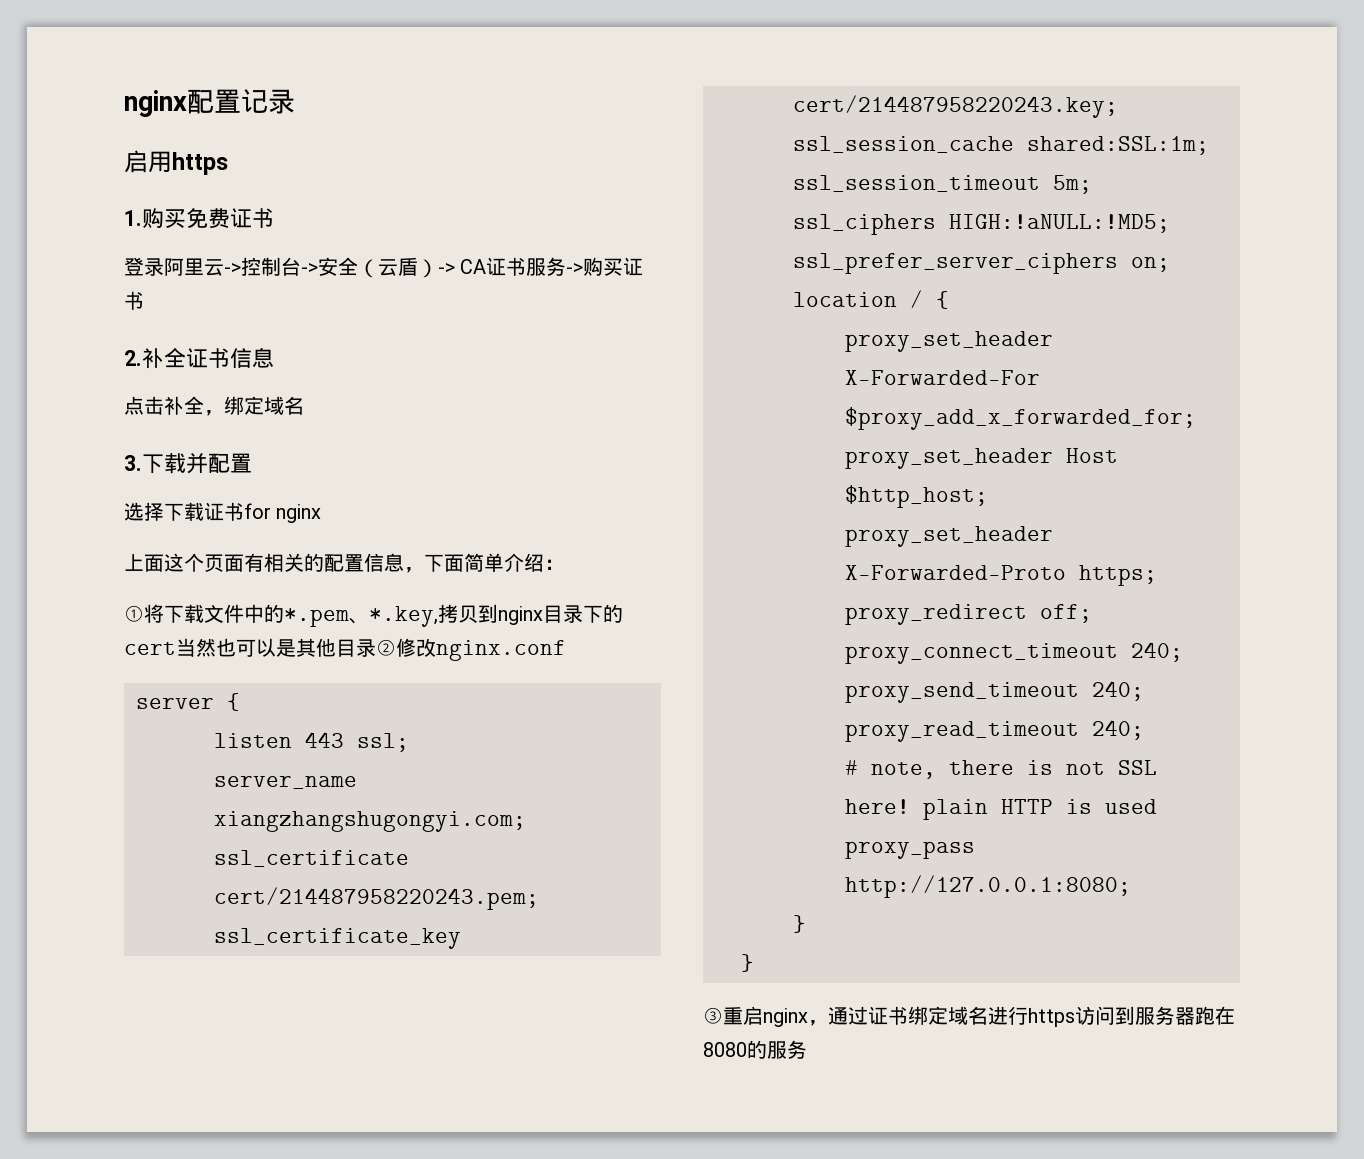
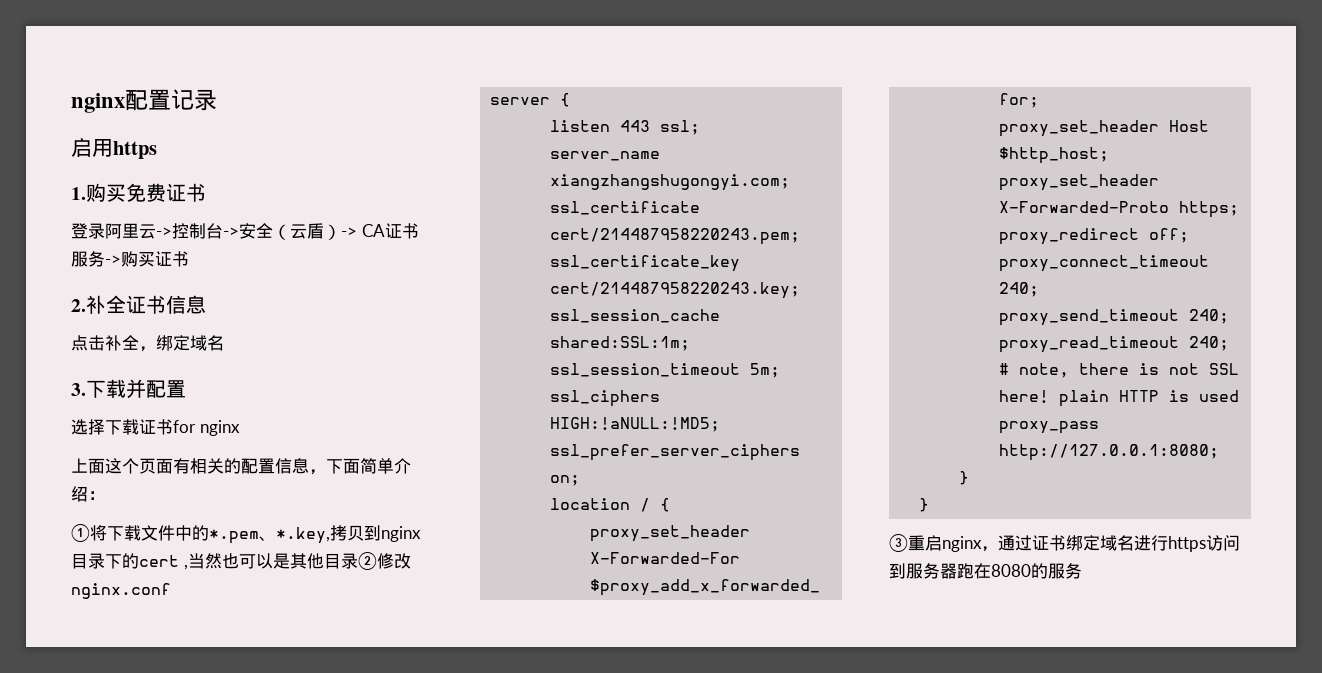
- ①将下载文件中的*.pem、*.key,拷贝到nginx目录下的cert当然也可以是其他目录②修改nginx.conf
+ ①将下载文件中的*.pem、*.key,拷贝到nginx目录下的cert ,当然也可以是其他目录②修改nginx.conf

